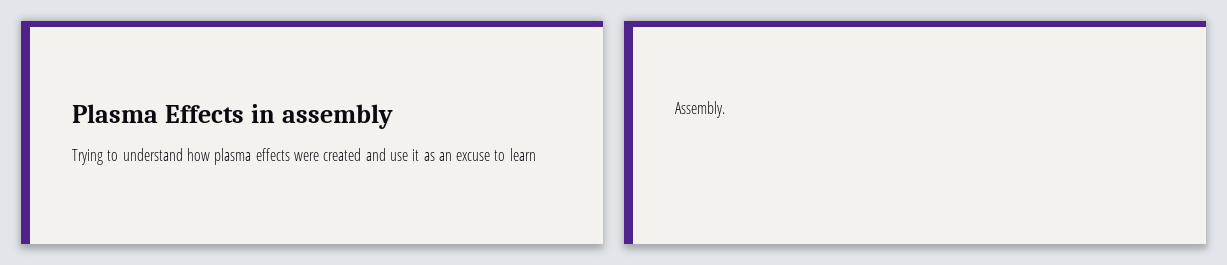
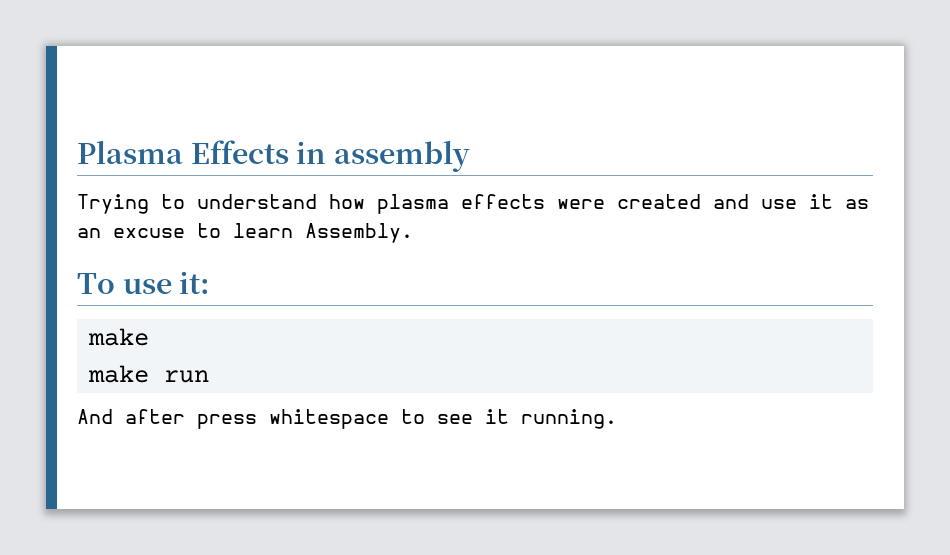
+ To use it:
+ make
+ make run
+ And after press whitespace to see it running.

